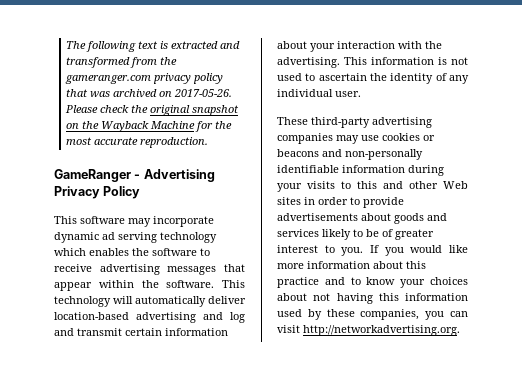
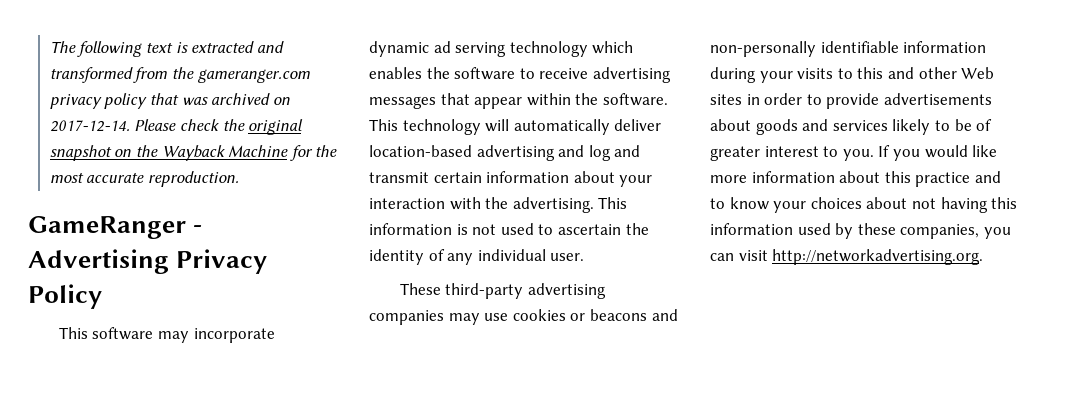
- The following text is extracted and transformed from the gameranger.com privacy policy that was archived on 2017-05-26.
+ The following text is extracted and transformed from the gameranger.com privacy policy that was archived on 2017-12-14.

